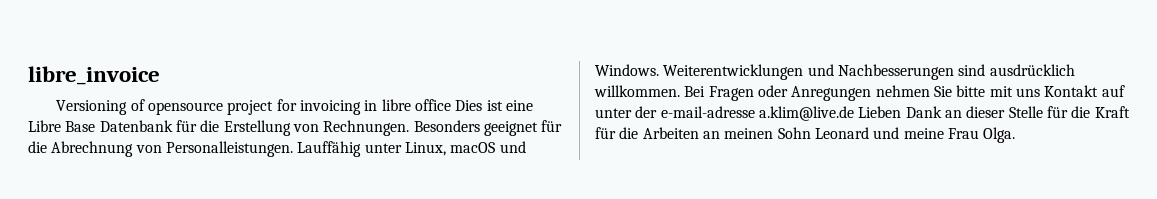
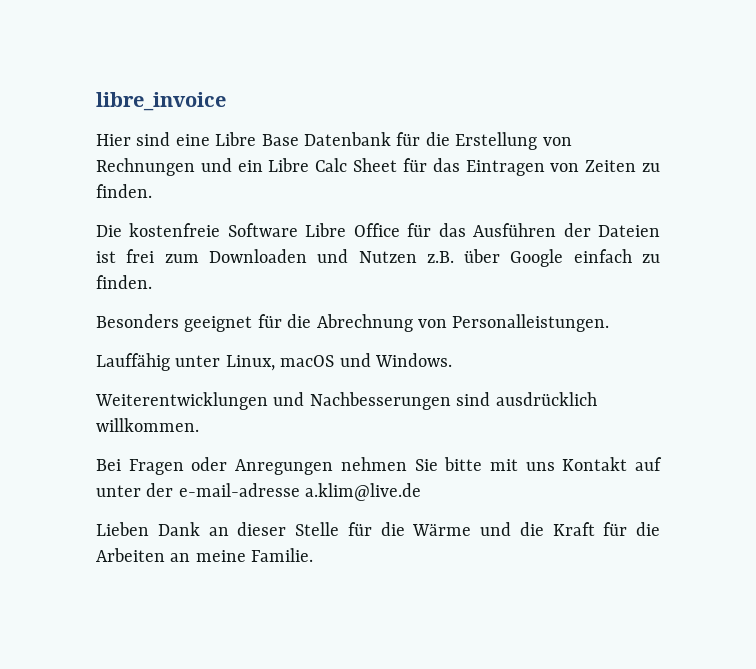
- Versioning of opensource project for invoicing in libre office Dies ist eine Libre Base Datenbank für die Erstellung von Rechnungen. Besonders geeignet für die Abrechnung von Personalleistungen. Lauffähig unter Linux, macOS und Windows. Weiterentwicklungen und Nachbesserungen sind ausdrücklich willkommen. Bei Fragen oder Anregungen nehmen Sie bitte mit uns Kontakt auf unter der e-mail-adresse a.klim@live.de Lieben Dank an dieser Stelle für die Kraft für die Arbeiten an meinen Sohn Leonard und meine Frau Olga.
+ Hier sind eine Libre Base Datenbank für die Erstellung von Rechnungen und ein Libre Calc Sheet für das Eintragen von Zeiten zu finden.
+ Die kostenfreie Software Libre Office für das Ausführen der Dateien ist frei zum Downloaden und Nutzen z.B. über Google einfach zu finden.
+ Besonders geeignet für die Abrechnung von Personalleistungen.
+ Lauffähig unter Linux, macOS und Windows.
+ Weiterentwicklungen und Nachbesserungen sind ausdrücklich willkommen.
+ Bei Fragen oder Anregungen nehmen Sie bitte mit uns Kontakt auf unter der e-mail-adresse a.klim@live.de
+ Lieben Dank an dieser Stelle für die Wärme und die Kraft für die Arbeiten an meine Familie.

